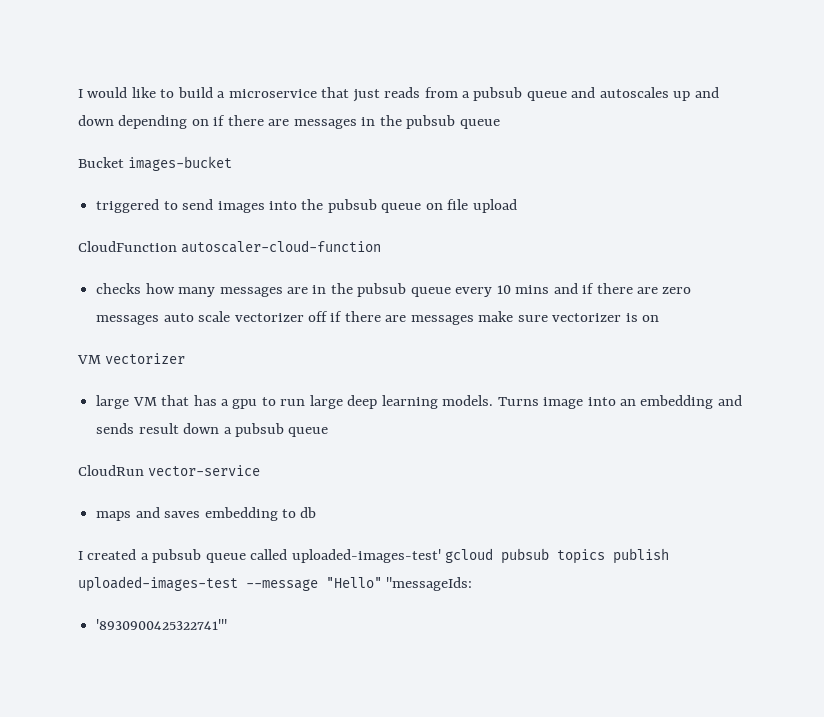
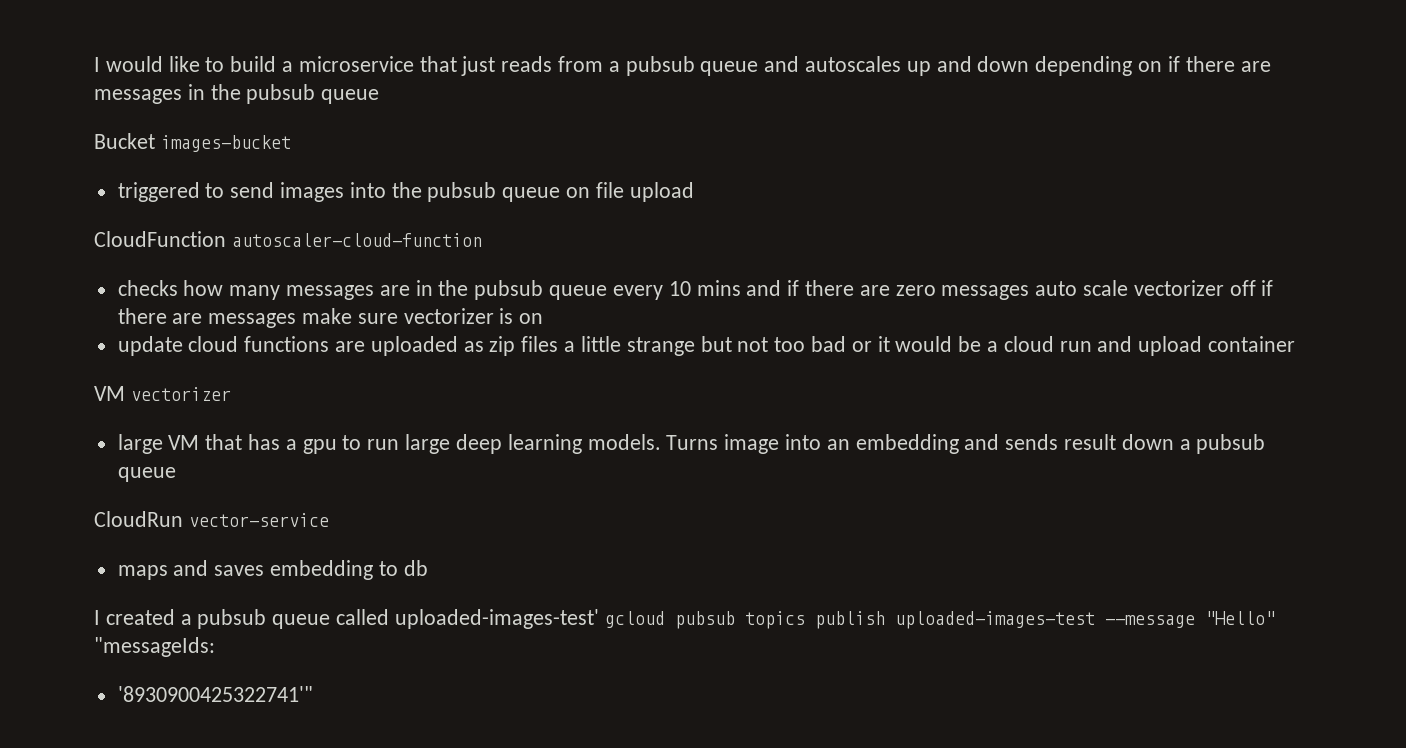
+ update cloud functions are uploaded as zip files a little strange but not too bad or it would be a cloud run and upload container

